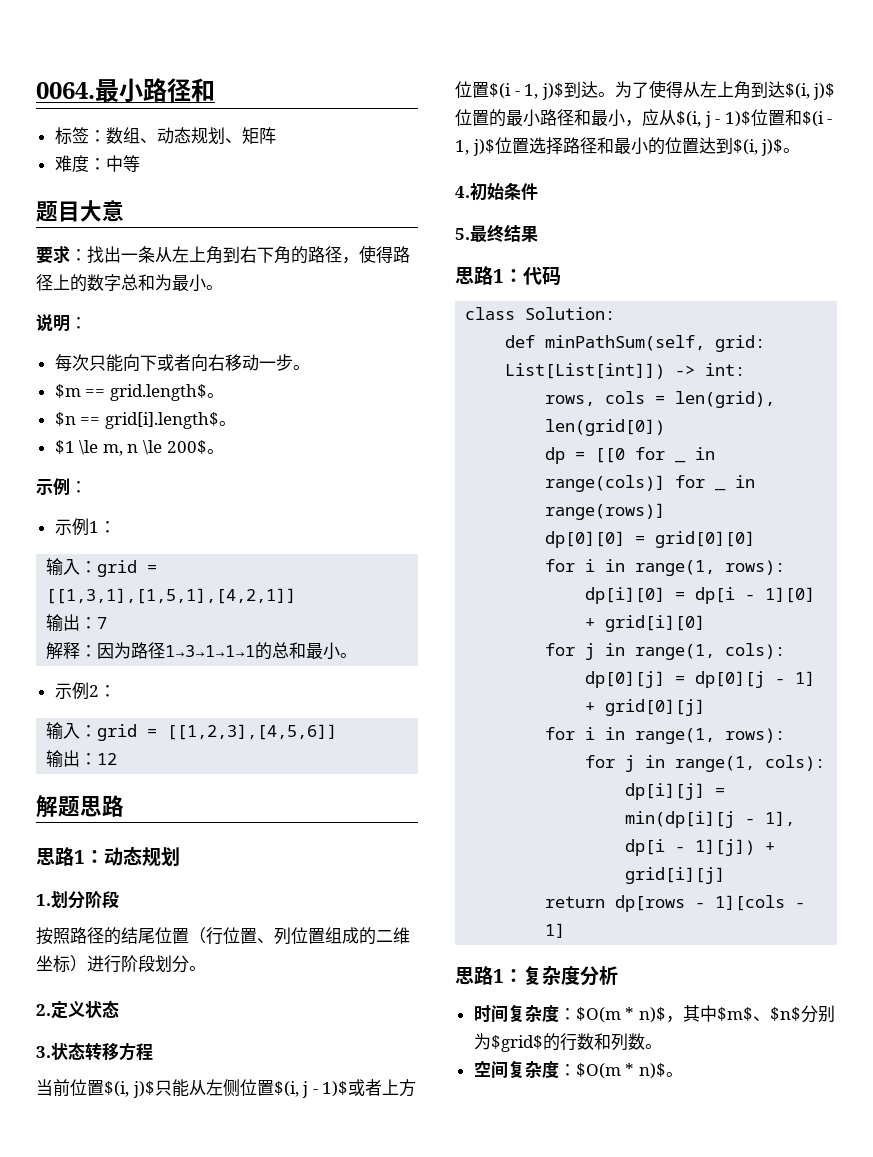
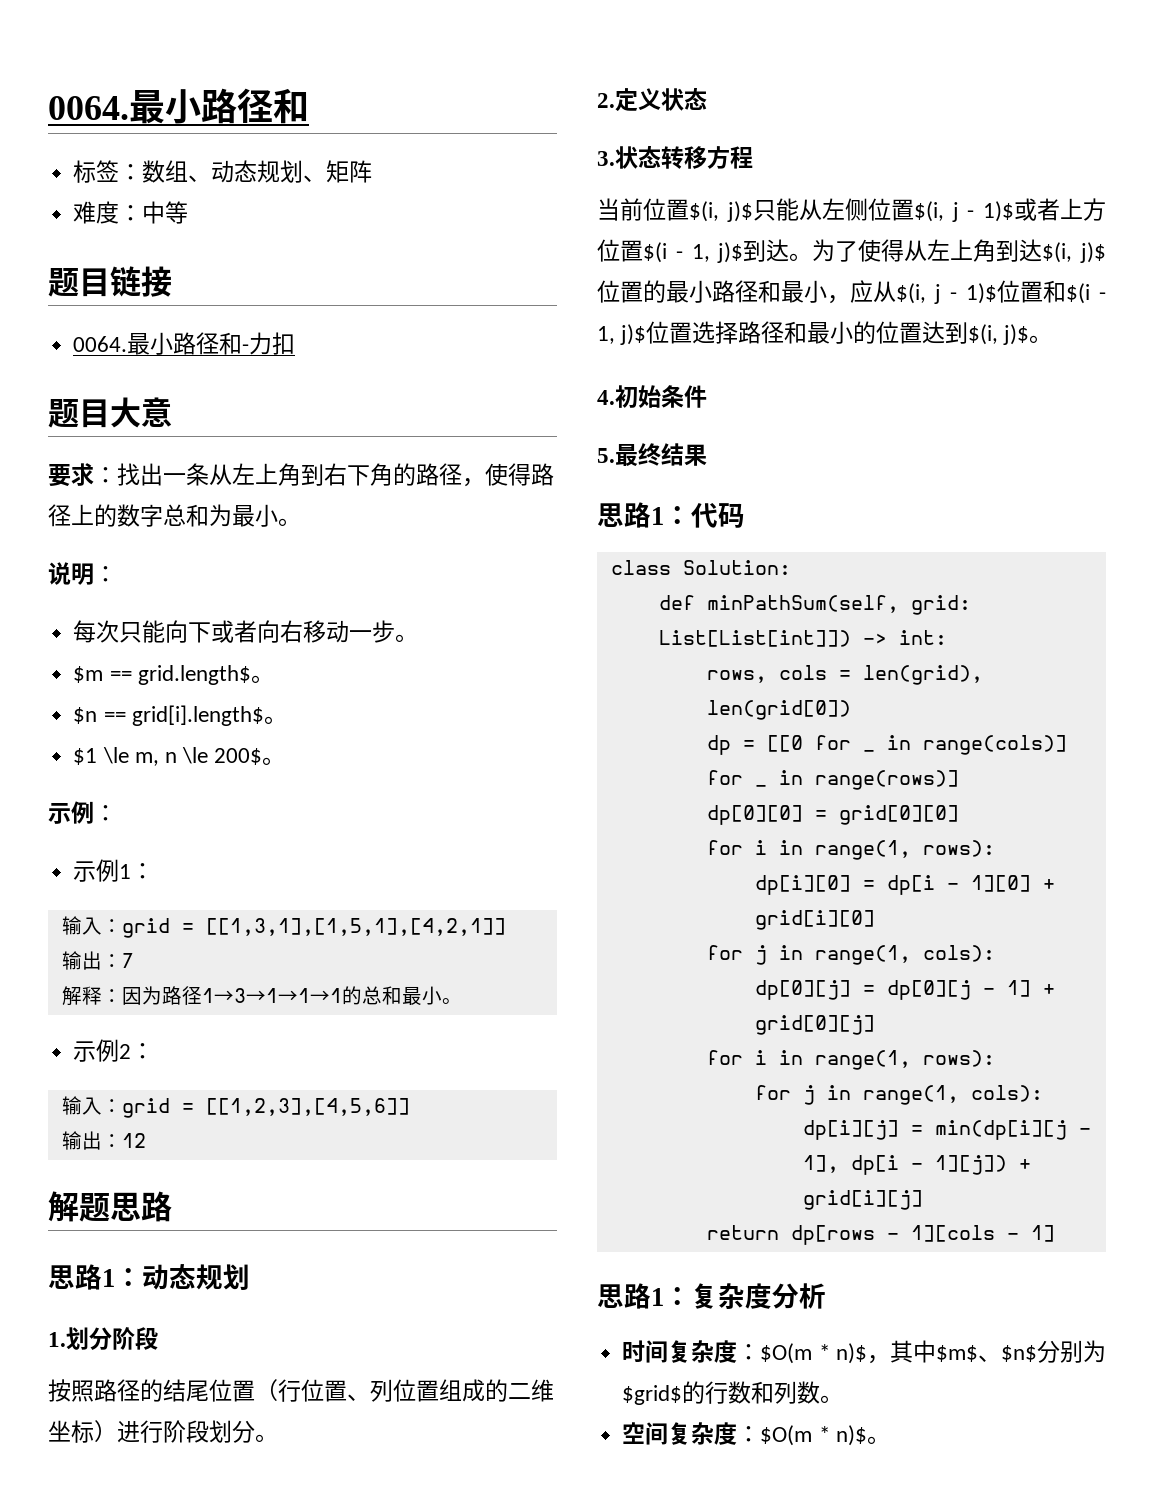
+ 题目链接
+ 0064.最小路径和-力扣

